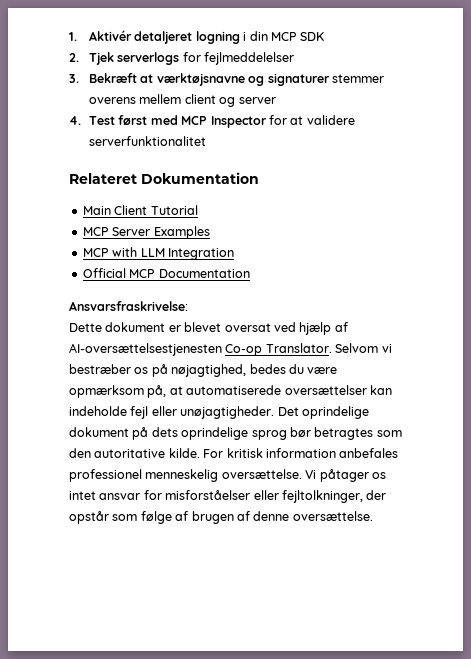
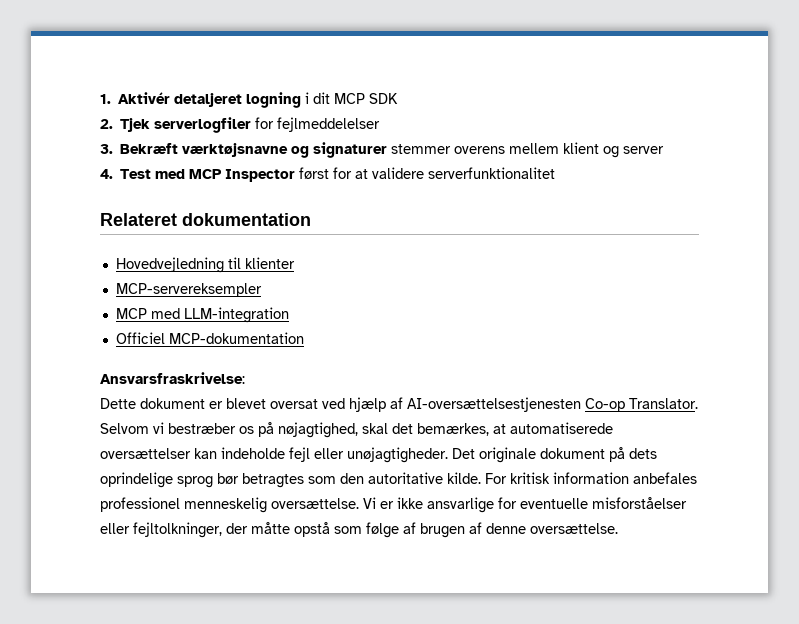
- 1. Aktivér detaljeret logning i din MCP SDK
+ 1. Aktivér detaljeret logning i dit MCP SDK
- 2. Tjek serverlogs for fejlmeddelelser
+ 2. Tjek serverlogfiler for fejlmeddelelser
- 3. Bekræft at værktøjsnavne og signaturer stemmer overens mellem client og server
+ 3. Bekræft værktøjsnavne og signaturer stemmer overens mellem klient og server
- 4. Test først med MCP Inspector for at validere serverfunktionalitet
+ 4. Test med MCP Inspector først for at validere serverfunktionalitet
- Relateret Dokumentation
- Main Client Tutorial
- MCP Server Examples
- MCP with LLM Integration
- Official MCP Documentation
+ Relateret dokumentation
+ Hovedvejledning til klienter
+ MCP-servereksempler
+ MCP med LLM-integration
+ Officiel MCP-dokumentation
- Selvom vi bestræber os på nøjagtighed, bedes du være opmærksom på, at automatiserede oversættelser kan indeholde fejl eller unøjagtigheder.
+ Selvom vi bestræber os på nøjagtighed, skal det bemærkes, at automatiserede oversættelser kan indeholde fejl eller unøjagtigheder.
- Det oprindelige dokument på dets oprindelige sprog bør betragtes som den autoritative kilde.
+ Det originale dokument på dets oprindelige sprog bør betragtes som den autoritative kilde.
- Vi påtager os intet ansvar for misforståelser eller fejltolkninger, der opstår som følge af brugen af denne oversættelse.
+ Vi er ikke ansvarlige for eventuelle misforståelser eller fejltolkninger, der måtte opstå som følge af brugen af denne oversættelse.

